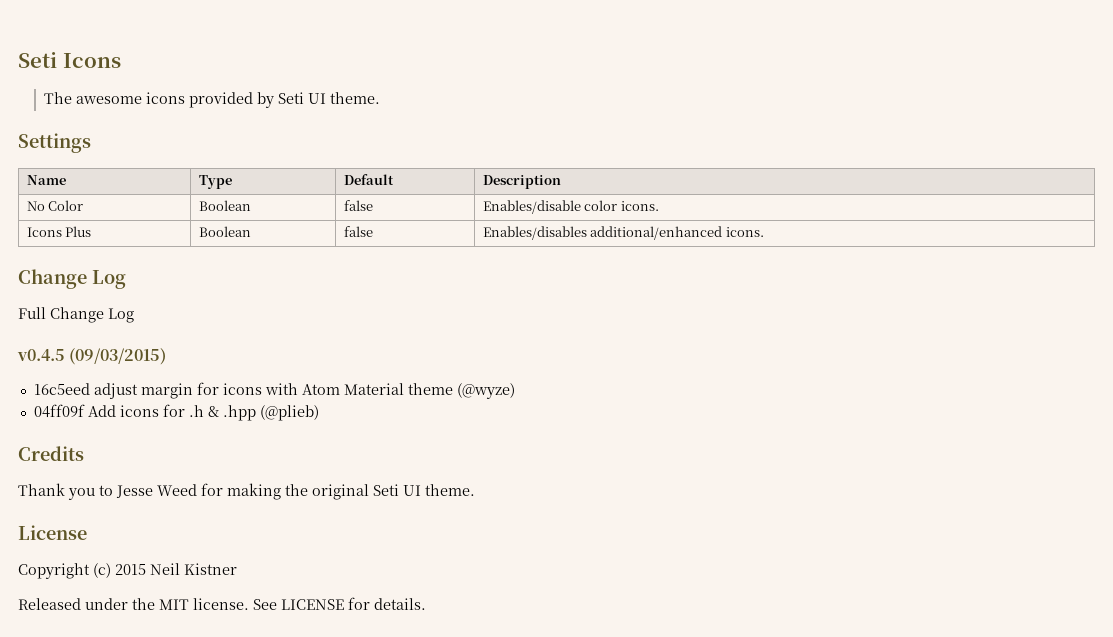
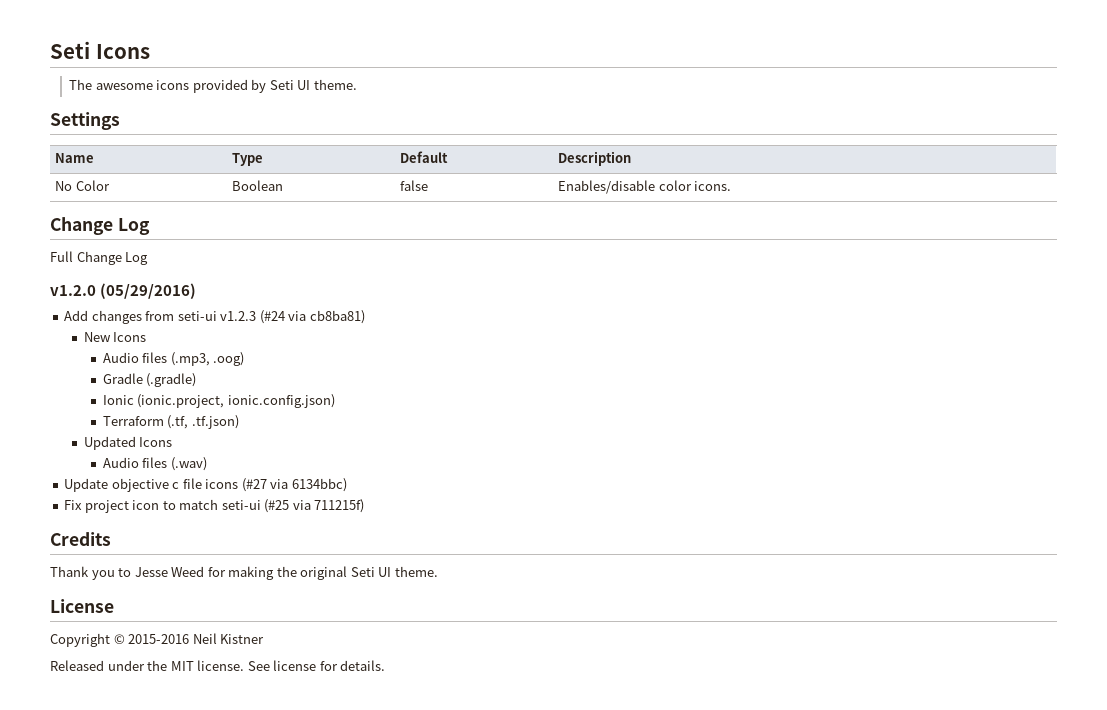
- Icons Plus | Boolean | false | Enables/disables additional/enhanced icons.
- v0.4.5 (09/03/2015)
- 16c5eed adjust margin for icons with Atom Material theme (@wyze)
- 04ff09f Add icons for .h & .hpp (@plieb)
+ v1.2.0 (05/29/2016)
+ Add changes from seti-ui v1.2.3 (#24 via cb8ba81)
+ New Icons
+ Audio files (.mp3, .oog)
+ Gradle (.gradle)
+ Ionic (ionic.project, ionic.config.json)
+ Terraform (.tf, .tf.json)
+ Updated Icons
+ Audio files (.wav)
+ Update objective c file icons (#27 via 6134bbc)
+ Fix project icon to match seti-ui (#25 via 711215f)
- Copyright (c) 2015 Neil Kistner
+ Copyright © 2015-2016 Neil Kistner
- See LICENSE for details.
+ See license for details.

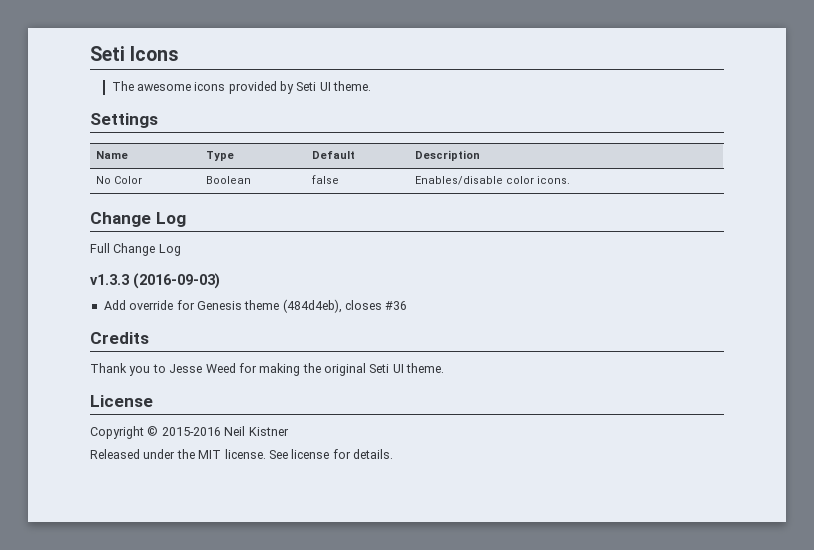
- v1.2.0 (05/29/2016)
+ v1.3.3 (2016-09-03)
- Add changes from seti-ui v1.2.3 (#24 via cb8ba81)
- New Icons
- Audio files (.mp3, .oog)
- Gradle (.gradle)
- Ionic (ionic.project, ionic.config.json)
- Terraform (.tf, .tf.json)
- Updated Icons
- Audio files (.wav)
- Update objective c file icons (#27 via 6134bbc)
- Fix project icon to match seti-ui (#25 via 711215f)
+ Add override for Genesis theme (484d4eb), closes #36

